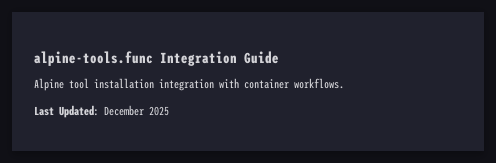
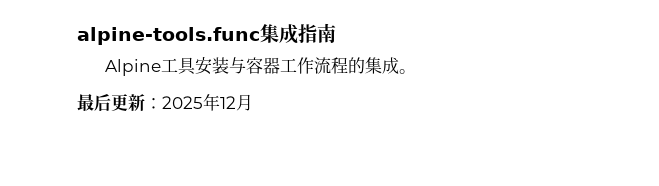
- alpine-tools.func Integration Guide
+ alpine-tools.func集成指南
- Alpine tool installation integration with container workflows.
- Last Updated: December 2025
+ Alpine工具安装与容器工作流程的集成。
+ 最后更新：2025年12月

